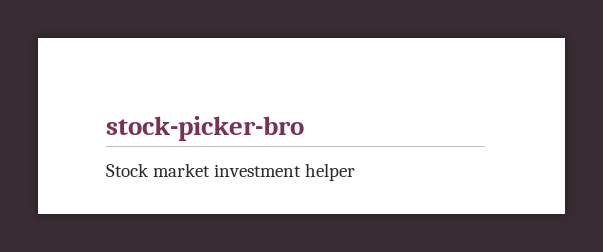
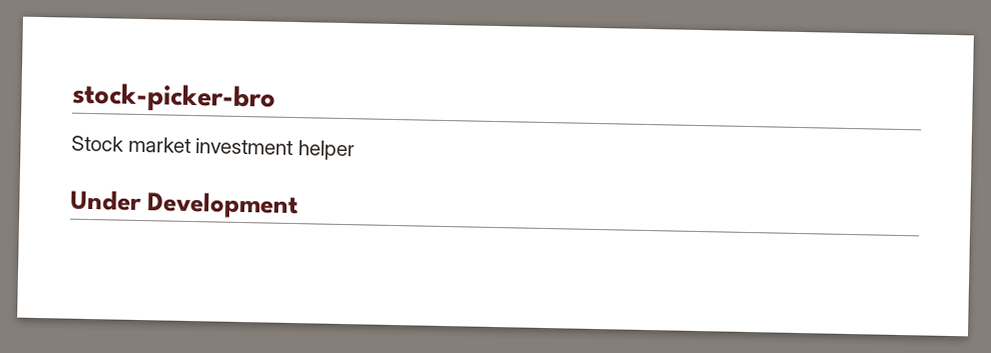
+ Under Development

